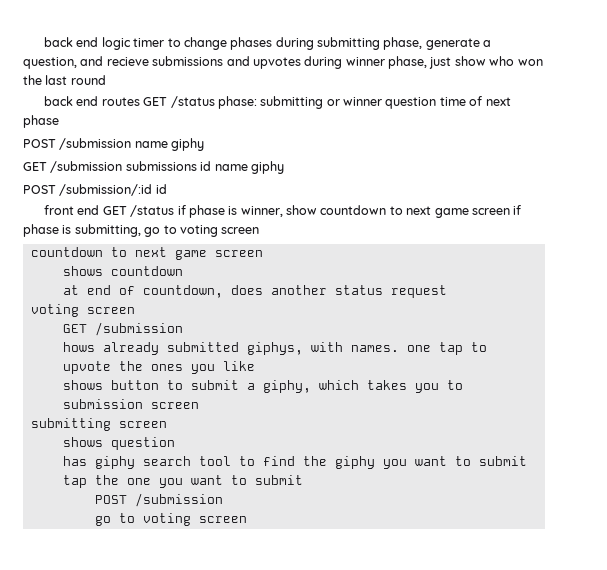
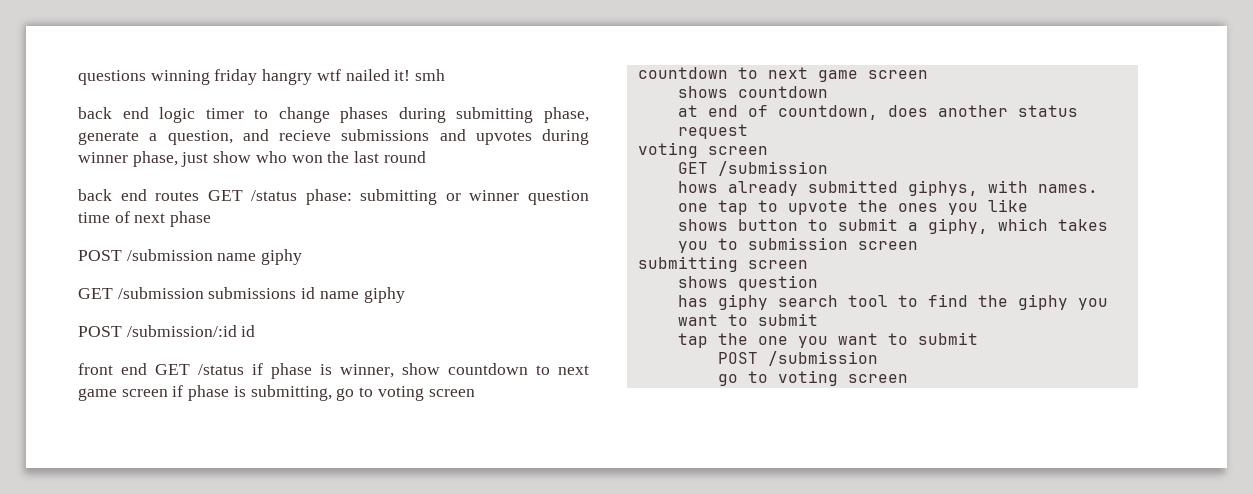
+ questions winning friday hangry wtf nailed it! smh

